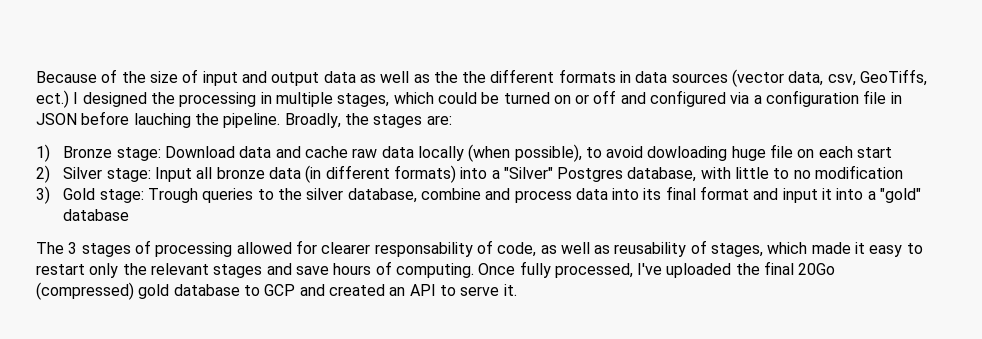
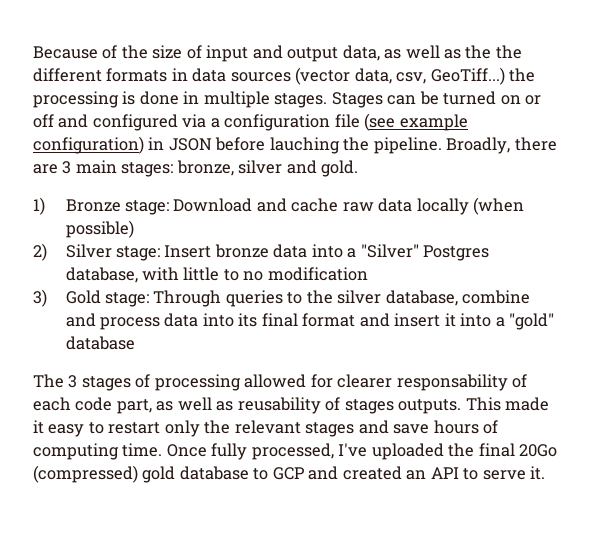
- Because of the size of input and output data as well as the the different formats in data sources (vector data, csv, GeoTiffs, ect.) I designed the processing in multiple stages, which could be turned on or off and configured via a configuration file in JSON before lauching the pipeline.
+ Because of the size of input and output data, as well as the the different formats in data sources (vector data, csv, GeoTiff...) the processing is done in multiple stages. Stages can be turned on or off and configured via a configuration file (see example configuration) in JSON before lauching the pipeline.
- Broadly, the stages are:
+ Broadly, there are 3 main stages: bronze, silver and gold.
- 1) Bronze stage: Download data and cache raw data locally (when possible), to avoid dowloading huge file on each start
- 2) Silver stage: Input all bronze data (in different formats) into a "Silver" Postgres database, with little to no modification
+ 1) Bronze stage: Download and cache raw data locally (when possible)
+ 2) Silver stage: Insert bronze data into a "Silver" Postgres database, with little to no modification
- 3) Gold stage: Trough queries to the silver database, combine and process data into its final format and input it into a "gold" database
+ 3) Gold stage: Through queries to the silver database, combine and process data into its final format and insert it into a "gold" database
- The 3 stages of processing allowed for clearer responsability of code, as well as reusability of stages, which made it easy to restart only the relevant stages and save hours of computing.
+ The 3 stages of processing allowed for clearer responsability of each code part, as well as reusability of stages outputs. This made it easy to restart only the relevant stages and save hours of computing time.

